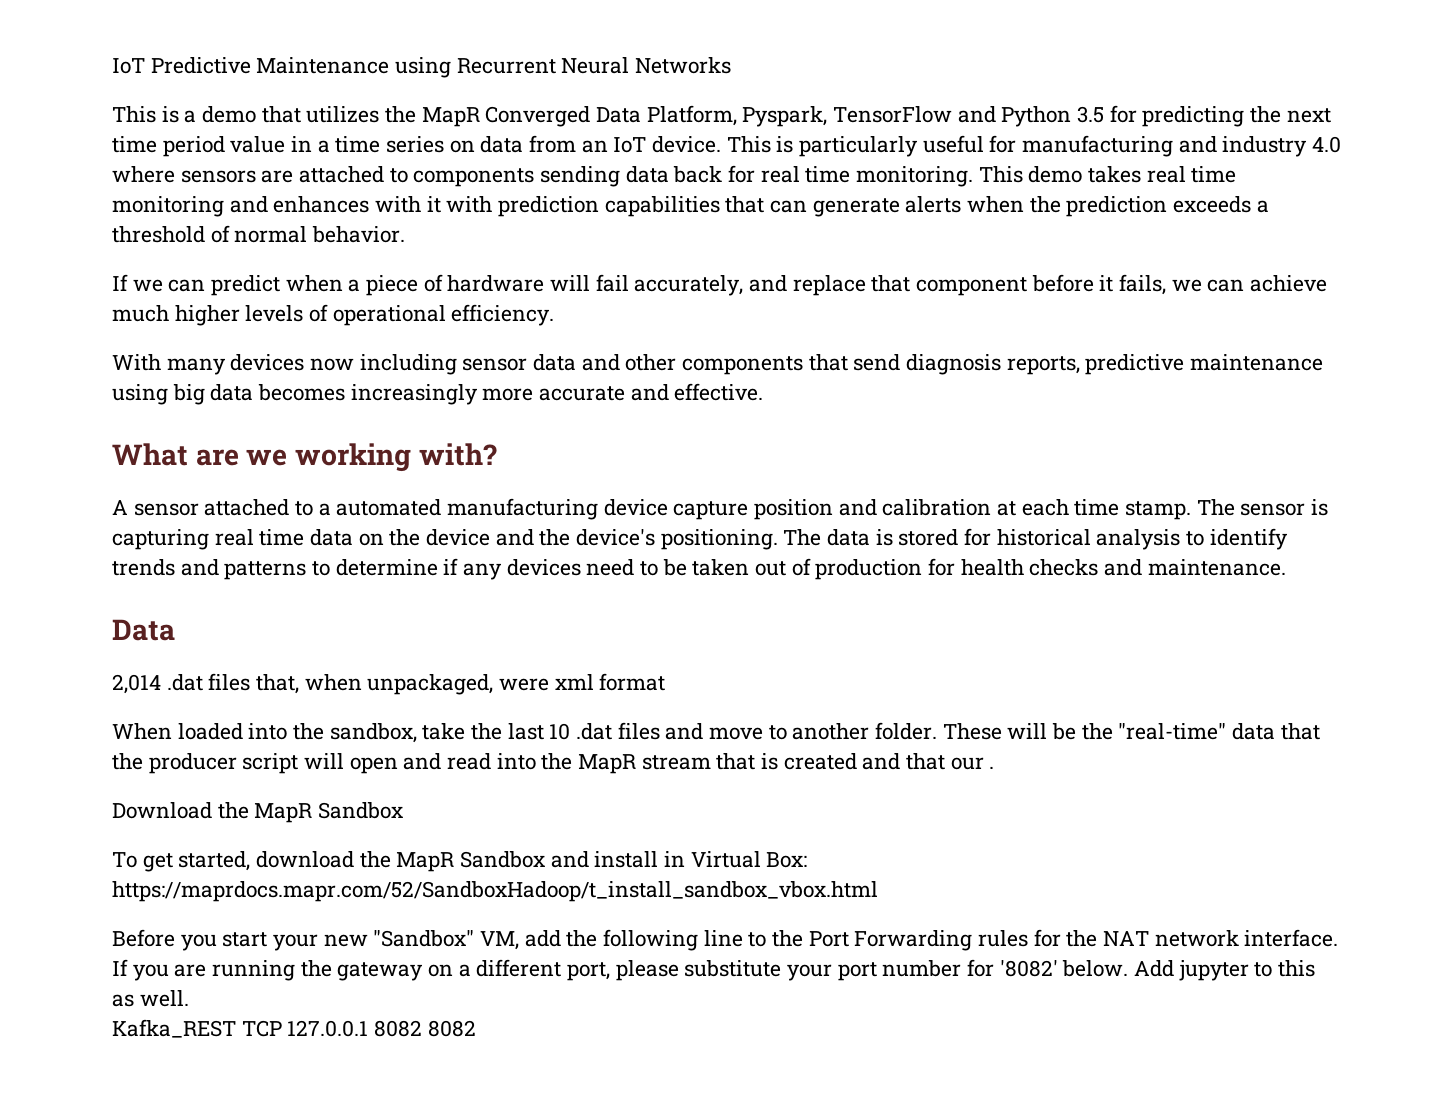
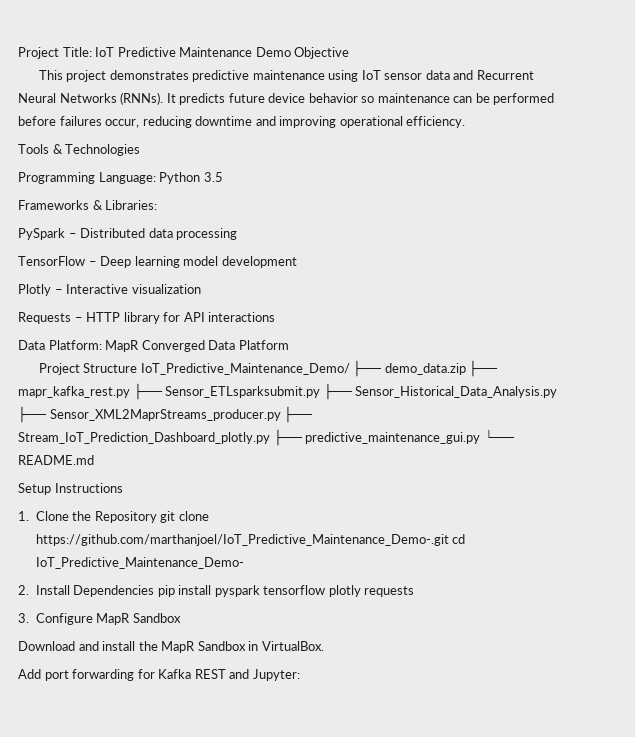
- IoT Predictive Maintenance using Recurrent Neural Networks
- This is a demo that utilizes the MapR Converged Data Platform, Pyspark, TensorFlow and Python 3.5 for predicting the next time period value in a time series on data from an IoT device. This is particularly useful for manufacturing and industry 4.0 where sensors are attached to components sending data back for real time monitoring. This demo takes real time monitoring and enhances with it with prediction capabilities that can generate alerts when the prediction exceeds a threshold of normal behavior.
- If we can predict when a piece of hardware will fail accurately, and replace that component before it fails, we can achieve much higher levels of operational efficiency.
- With many devices now including sensor data and other components that send diagnosis reports, predictive maintenance using big data becomes increasingly more accurate and effective.
- What are we working with?
- A sensor attached to a automated manufacturing device capture position and calibration at each time stamp. The sensor is capturing real time data on the device and the device's positioning. The data is stored for historical analysis to identify trends and patterns to determine if any devices need to be taken out of production for health checks and maintenance.
- Data
- 2,014 .dat files that, when unpackaged, were xml format
- When loaded into the sandbox, take the last 10 .dat files and move to another folder. These will be the "real-time" data that the producer script will open and read into the MapR stream that is created and that our .
+ Project Title: IoT Predictive Maintenance Demo Objective
+ This project demonstrates predictive maintenance using IoT sensor data and Recurrent Neural Networks (RNNs). It predicts future device behavior so maintenance can be performed before failures occur, reducing downtime and improving operational efficiency.
+ Tools & Technologies
+ Programming Language: Python 3.5
+ Frameworks & Libraries:
+ PySpark – Distributed data processing
+ TensorFlow – Deep learning model development
+ Plotly – Interactive visualization
+ Requests – HTTP library for API interactions
+ Data Platform: MapR Converged Data Platform
+ Project Structure IoT_Predictive_Maintenance_Demo/ ├── demo_data.zip ├── mapr_kafka_rest.py ├── Sensor_ETLsparksubmit.py ├── Sensor_Historical_Data_Analysis.py ├── Sensor_XML2MaprStreams_producer.py ├── Stream_IoT_Prediction_Dashboard_plotly.py ├── predictive_maintenance_gui.py └── README.md
+ Setup Instructions
+ 1. Clone the Repository git clone https://github.com/marthanjoel/IoT_Predictive_Maintenance_Demo-.git cd IoT_Predictive_Maintenance_Demo-
+ 2. Install Dependencies pip install pyspark tensorflow plotly requests
+ 3. Configure MapR Sandbox
- Download the MapR Sandbox
- To get started, download the MapR Sandbox and install in Virtual Box: https://maprdocs.mapr.com/52/SandboxHadoop/t_install_sandbox_vbox.html
- Before you start your new "Sandbox" VM, add the following line to the Port Forwarding rules for the NAT network interface. If you are running the gateway on a different port, please substitute your port number for '8082' below. Add jupyter to this as well.
- Kafka_REST TCP 127.0.0.1 8082 8082
+ Download and install the MapR Sandbox in VirtualBox.
+ Add port forwarding for Kafka REST and Jupyter:

